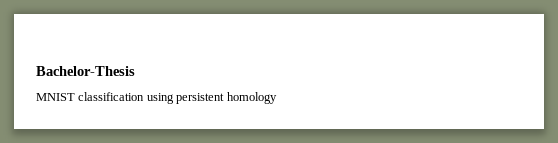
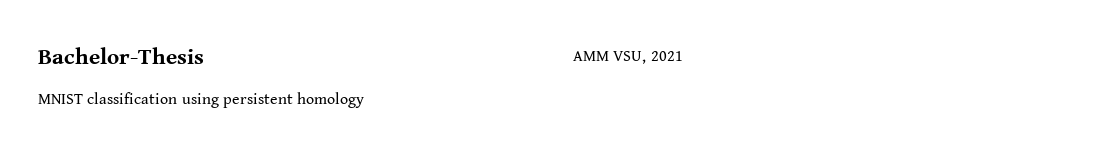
+ AMM VSU, 2021

